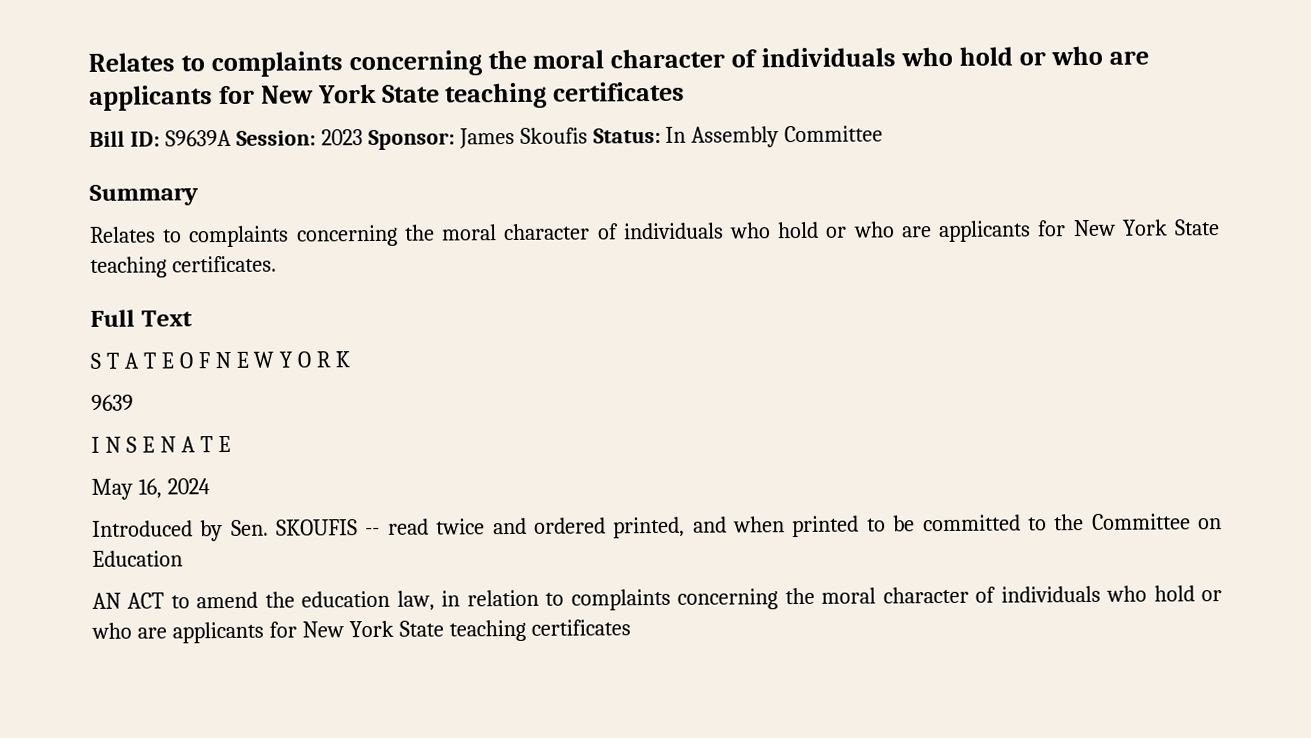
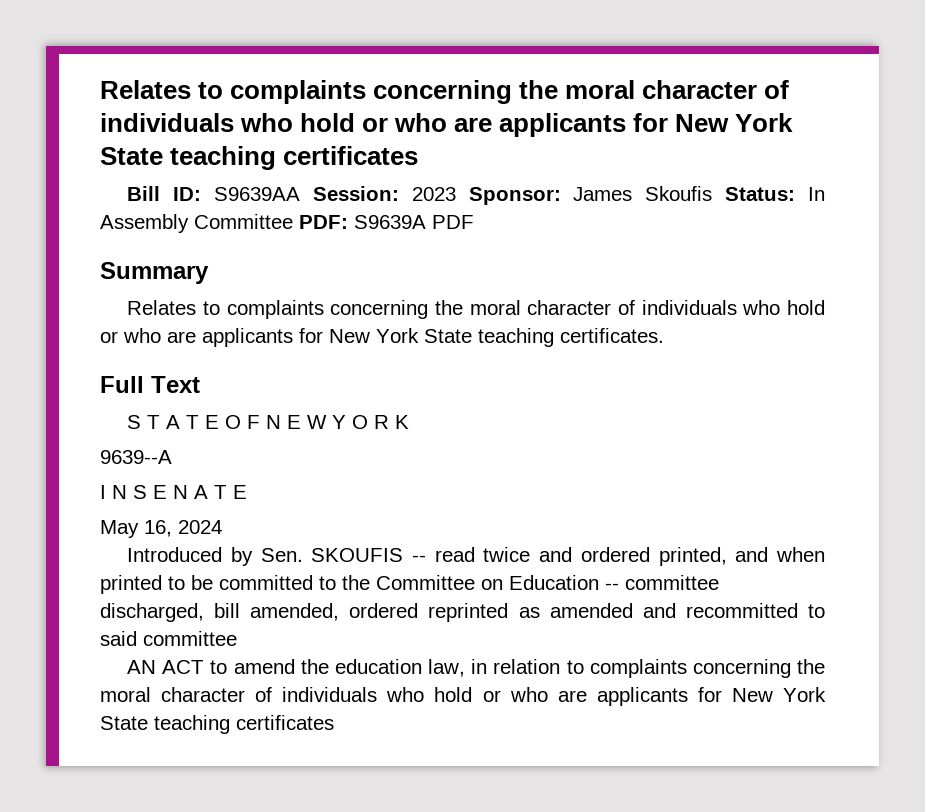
- Bill ID: S9639A Session: 2023 Sponsor: James Skoufis Status: In Assembly Committee
+ Bill ID: S9639AA Session: 2023 Sponsor: James Skoufis Status: In Assembly Committee PDF: S9639A PDF
- 9639
+ 9639--A
- Introduced by Sen. SKOUFIS -- read twice and ordered printed, and when printed to be committed to the Committee on Education
+ Introduced by Sen. SKOUFIS -- read twice and ordered printed, and when printed to be committed to the Committee on Education -- committee discharged, bill amended, ordered reprinted as amended and recommitted to said committee

